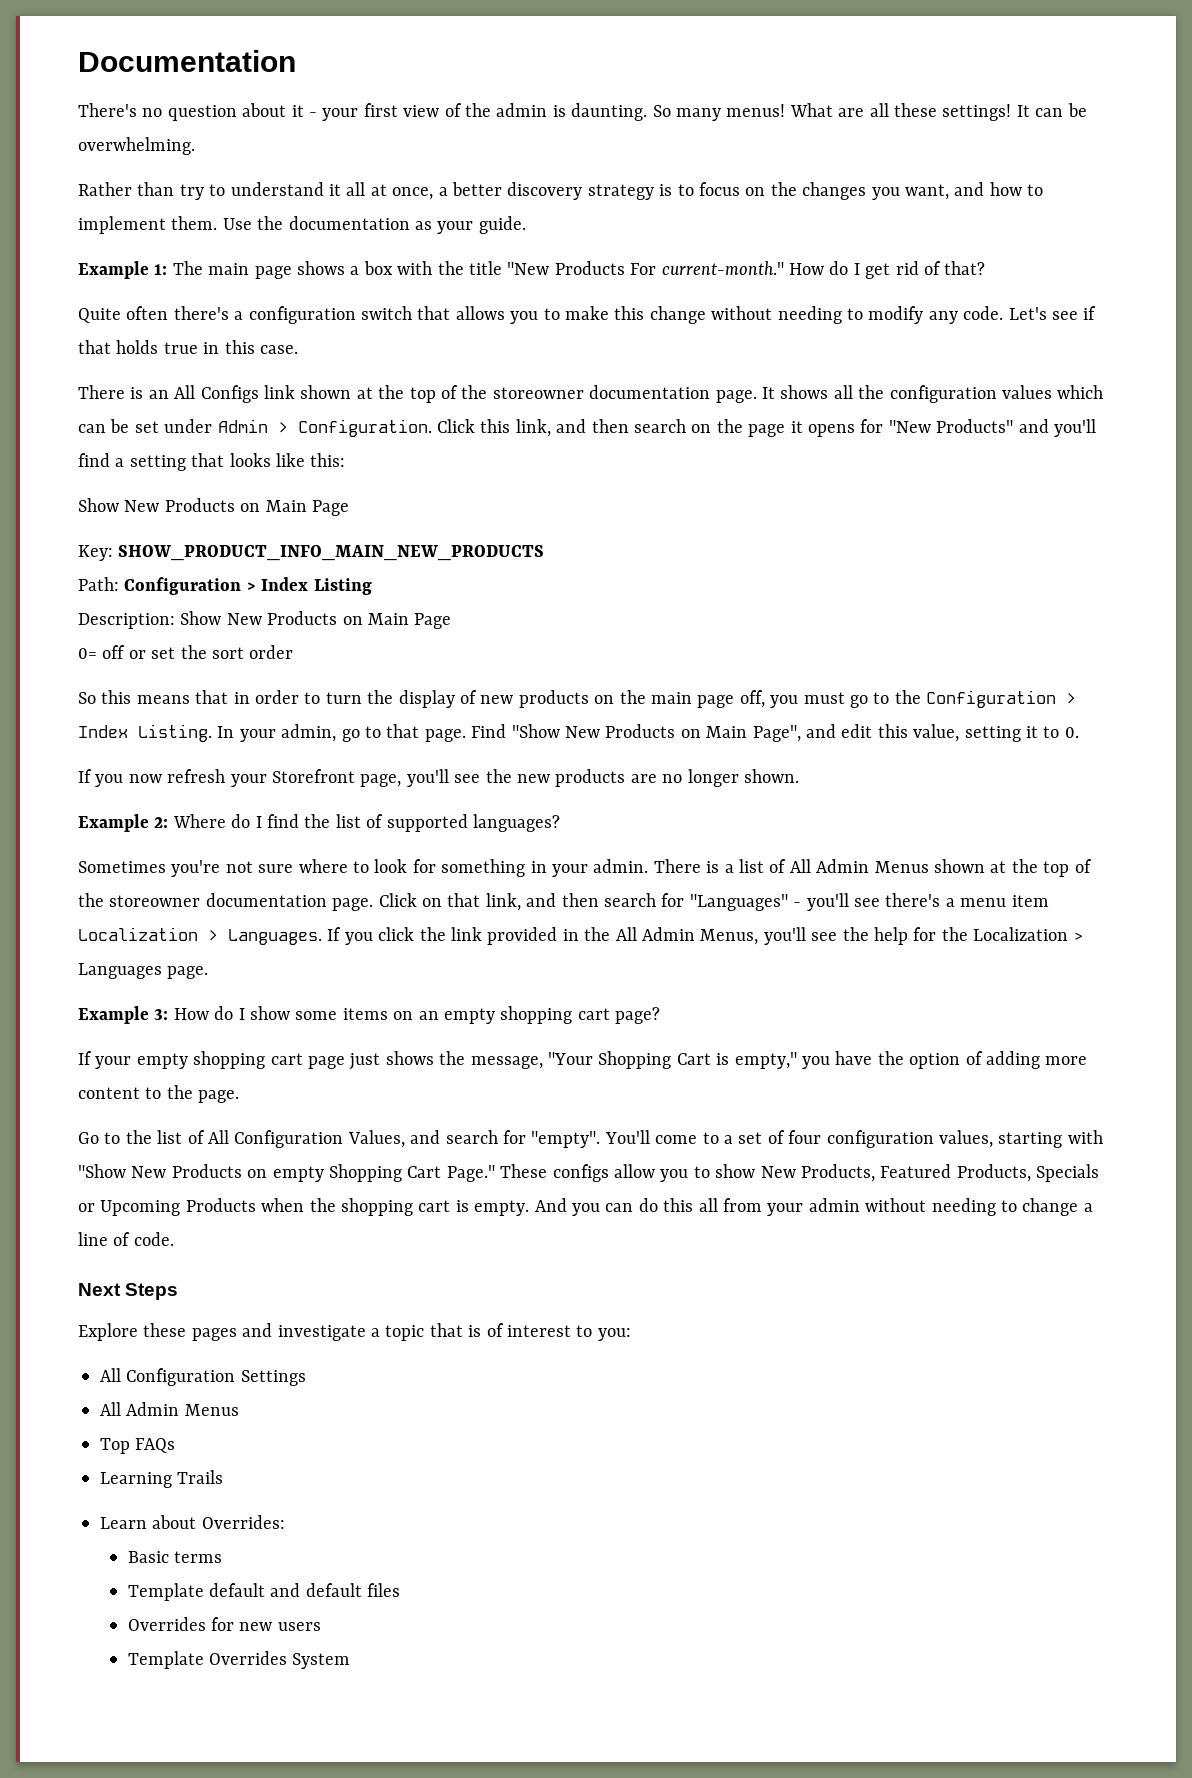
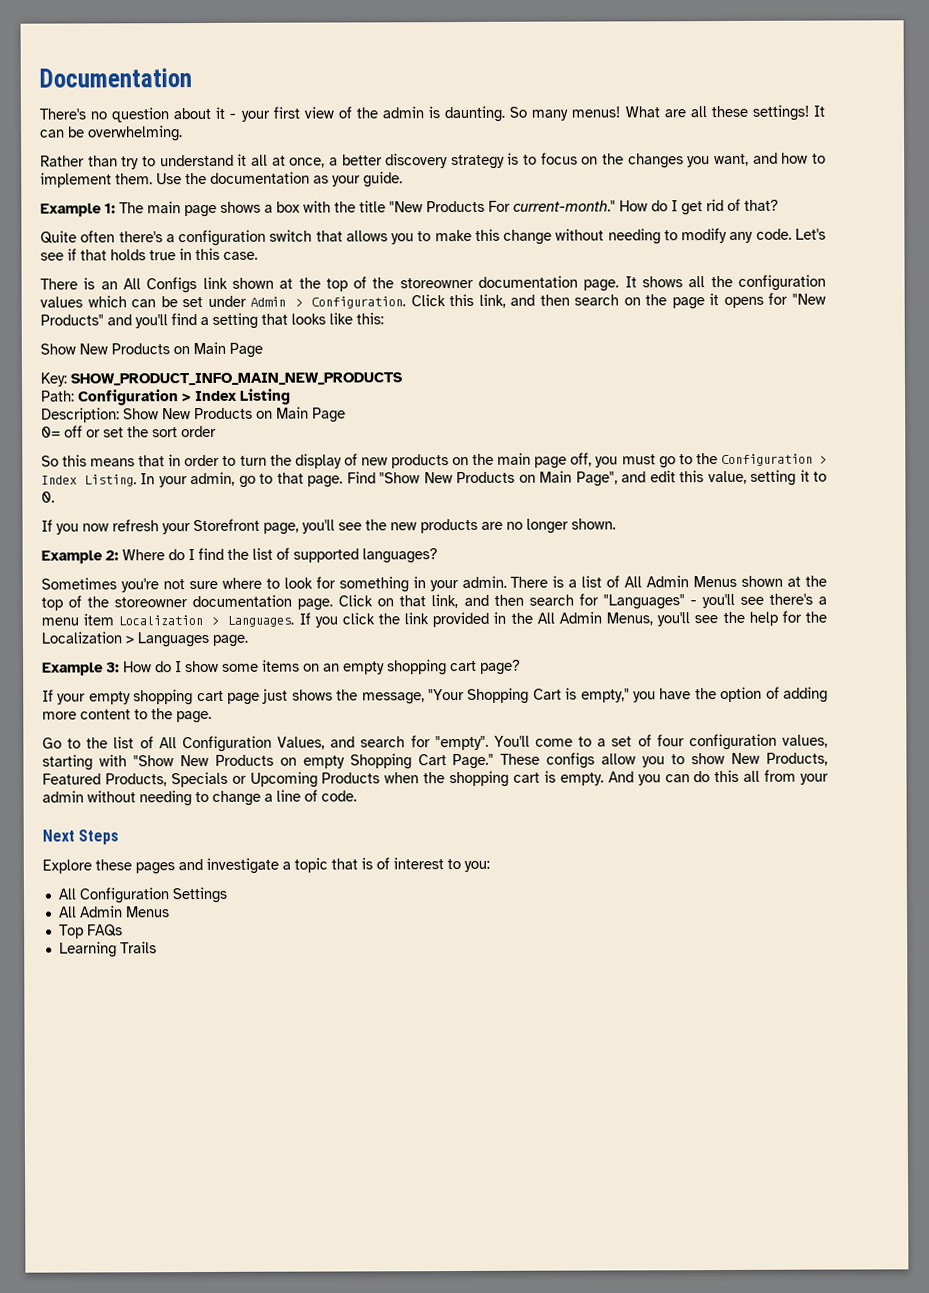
- Learn about Overrides:
- Basic terms
- Template default and default files
- Overrides for new users
- Template Overrides System

